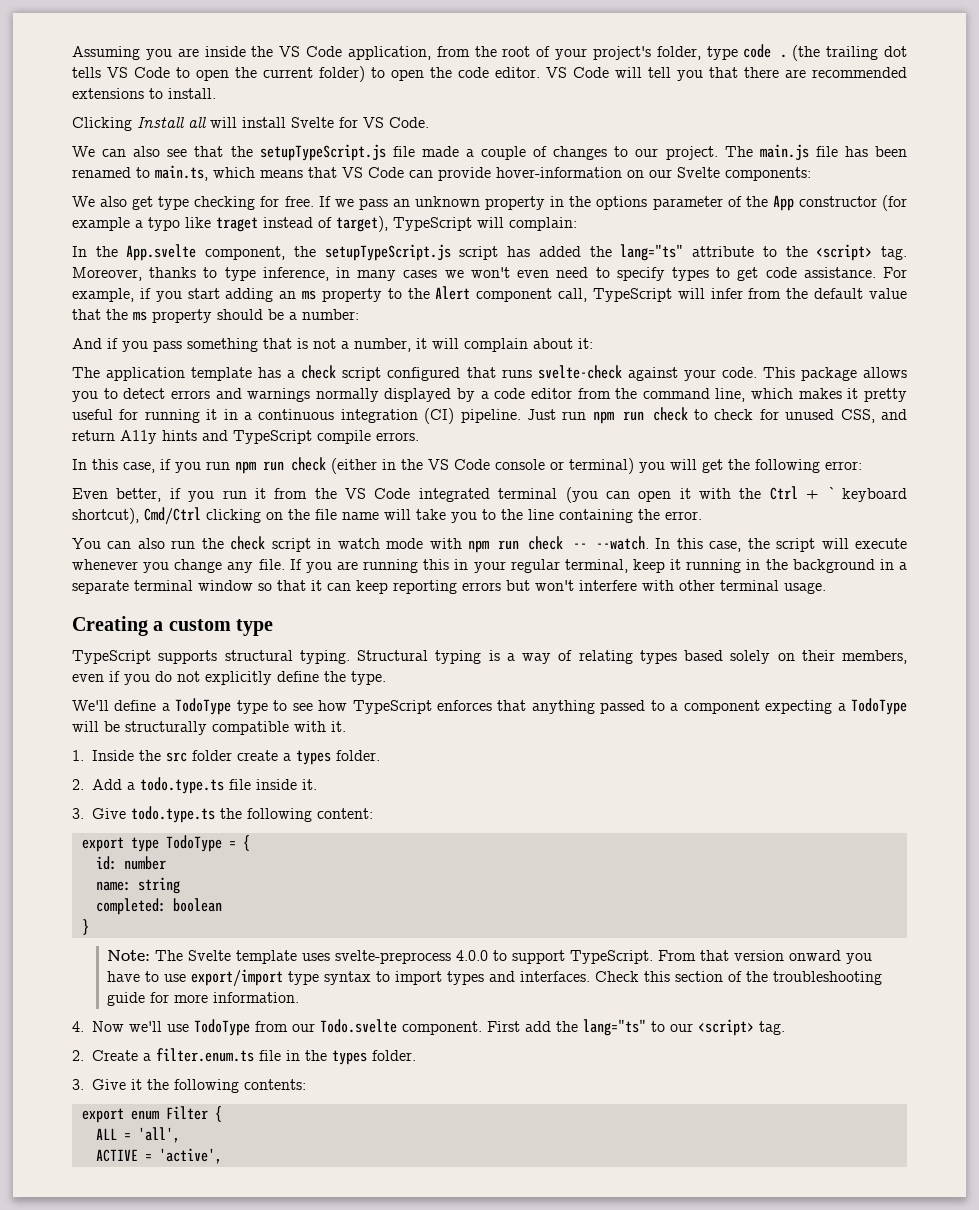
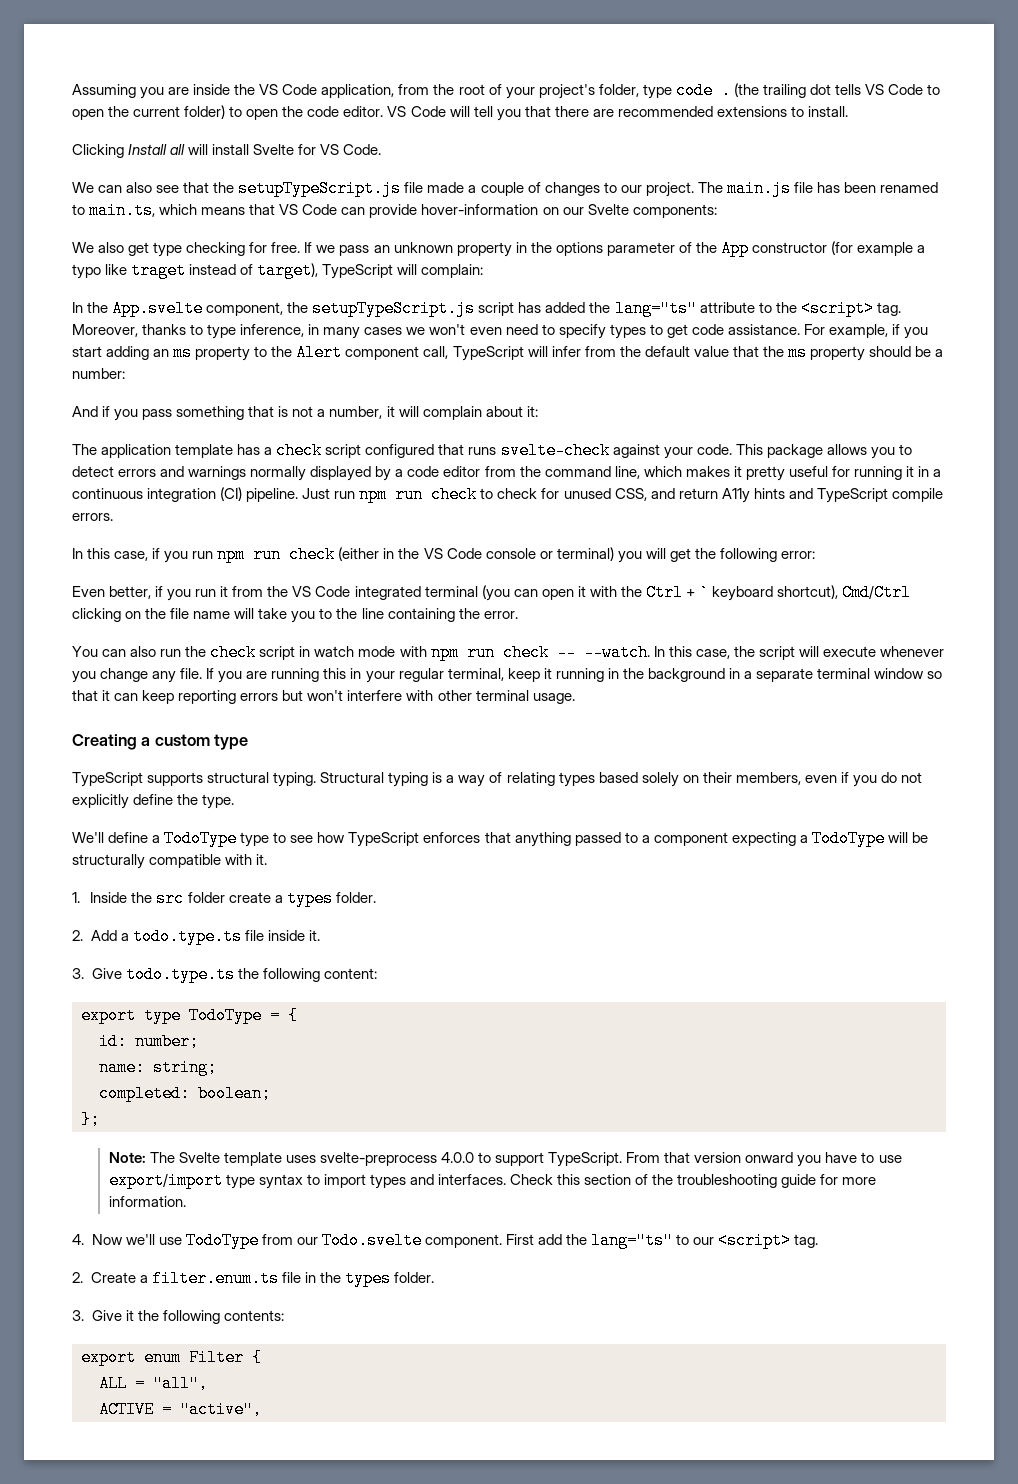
- id: number
+ id: number;
- name: string
+ name: string;
- completed: boolean
- }
+ completed: boolean;
+ };
- ALL = 'all',
+ ALL = "all",
- ACTIVE = 'active',
+ ACTIVE = "active",

